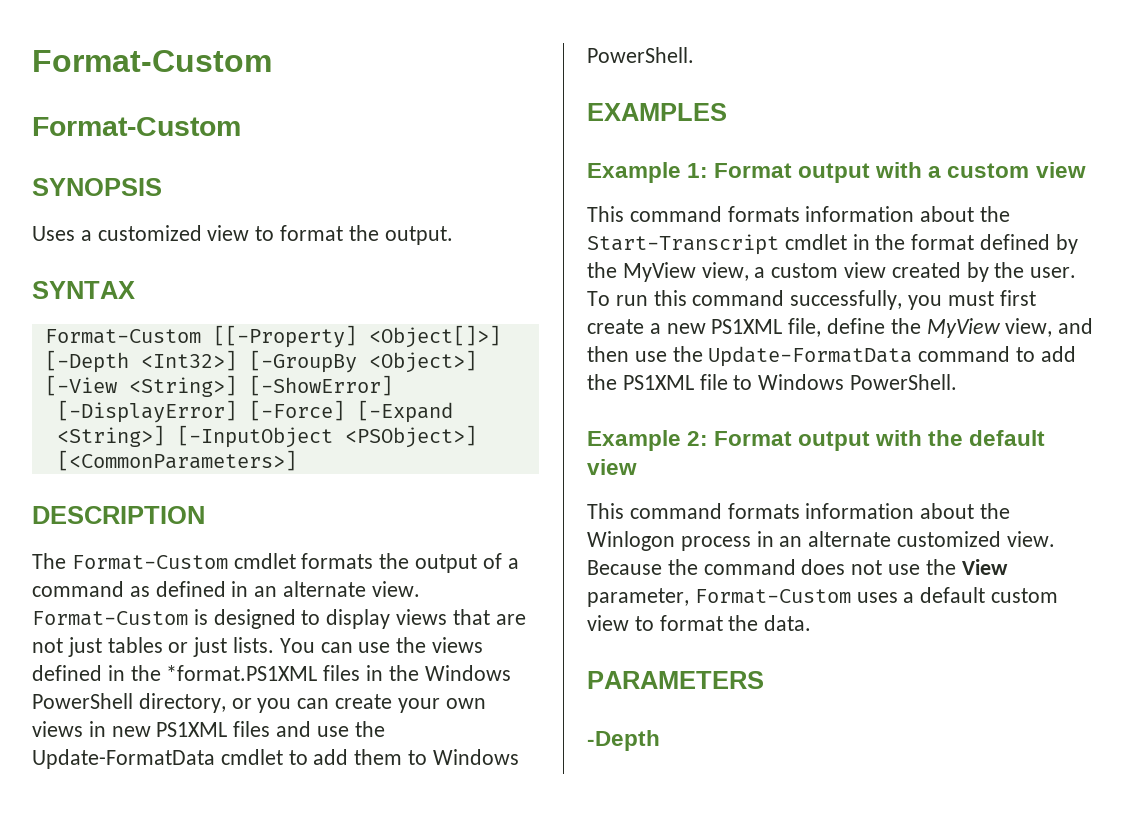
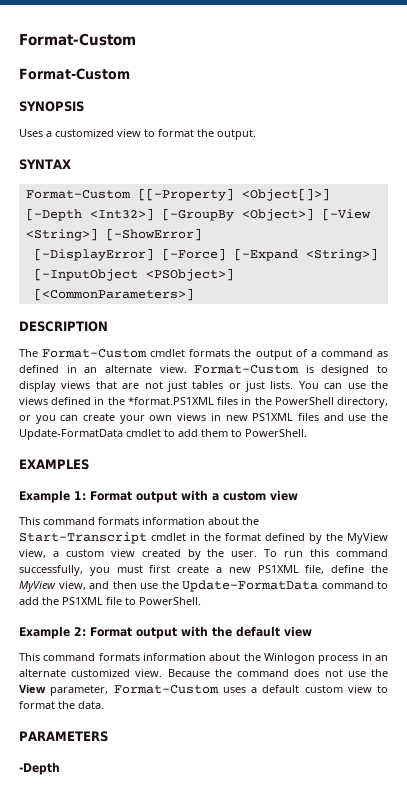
- You can use the views defined in the *format.PS1XML files in the Windows PowerShell directory, or you can create your own views in new PS1XML files and use the Update-FormatData cmdlet to add them to Windows PowerShell.
+ You can use the views defined in the *format.PS1XML files in the PowerShell directory, or you can create your own views in new PS1XML files and use the Update-FormatData cmdlet to add them to PowerShell.
- To run this command successfully, you must first create a new PS1XML file, define the MyView view, and then use the Update-FormatData command to add the PS1XML file to Windows PowerShell.
+ To run this command successfully, you must first create a new PS1XML file, define the MyView view, and then use the Update-FormatData command to add the PS1XML file to PowerShell.

